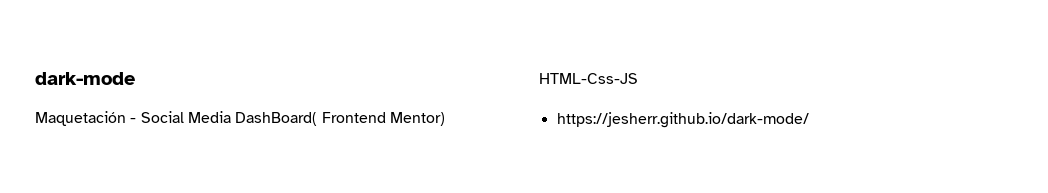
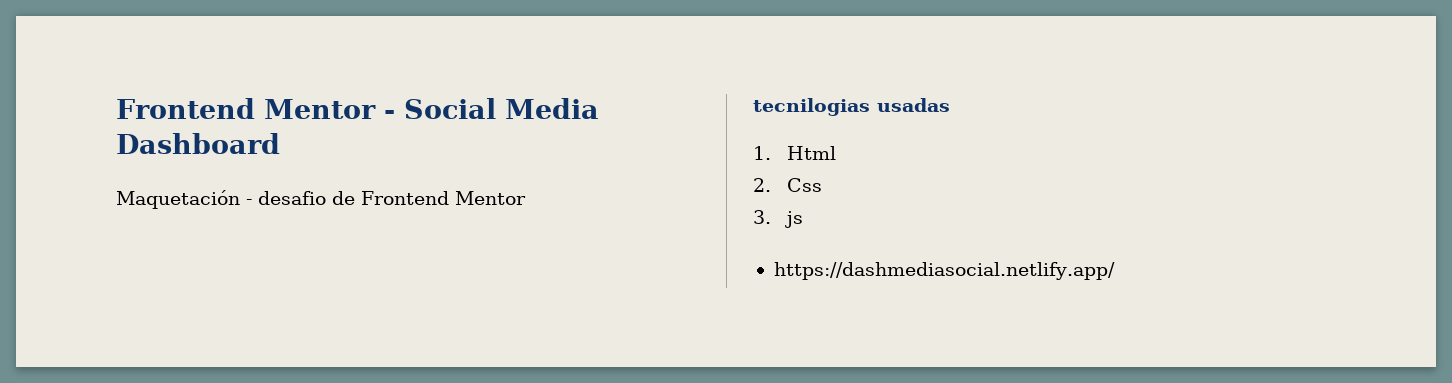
- dark-mode
- Maquetación - Social Media DashBoard( Frontend Mentor) HTML-Css-JS
- https://jesherr.github.io/dark-mode/
+ Frontend Mentor - Social Media Dashboard
+ Maquetación - desafio de Frontend Mentor
+ tecnilogias usadas
+ 1. Html
+ 2. Css
+ 3. js
+ https://dashmediasocial.netlify.app/

